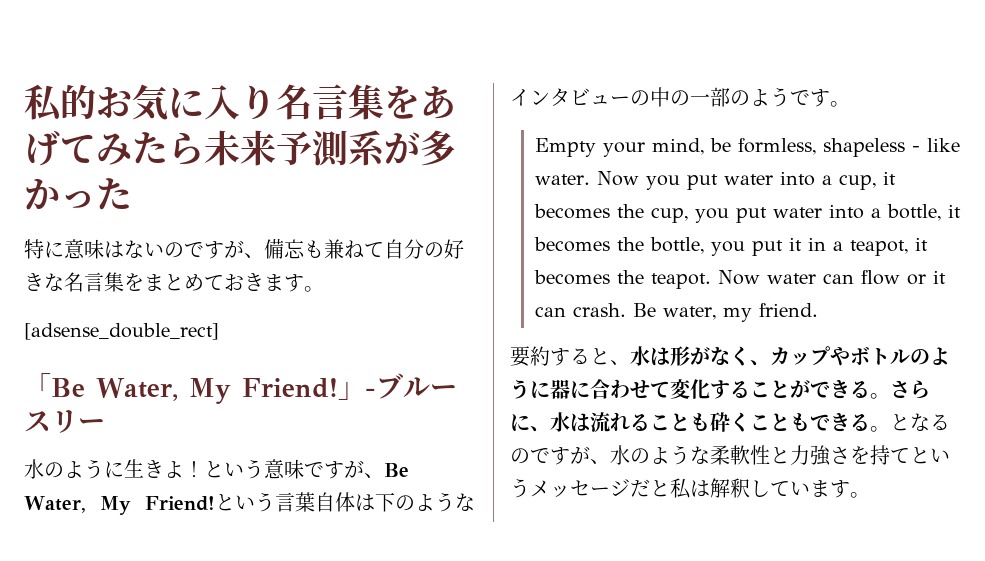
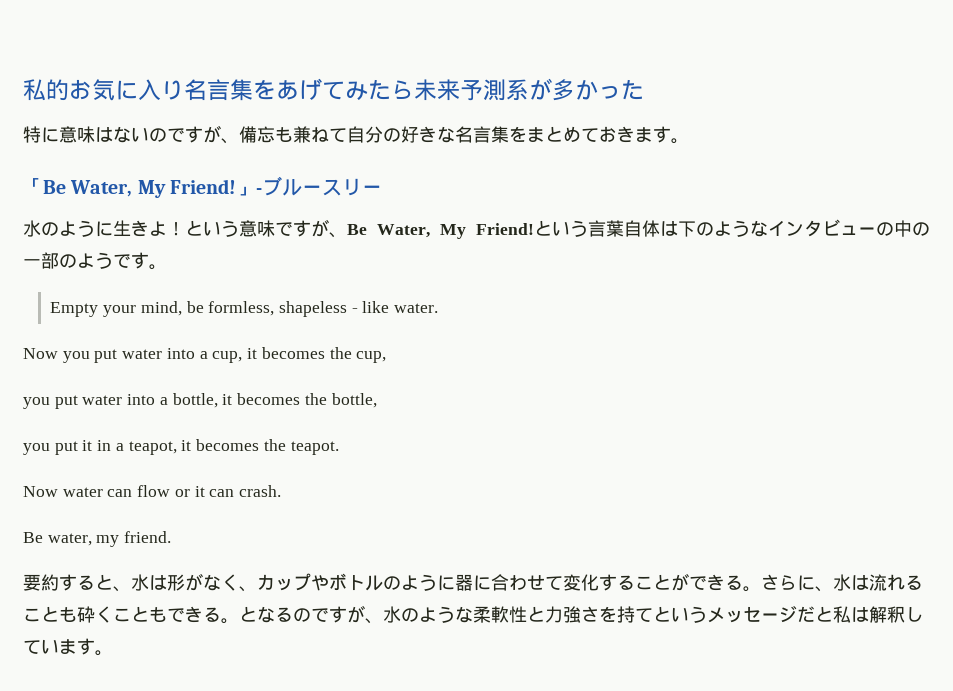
- [adsense_double_rect]
- Empty your mind, be formless, shapeless - like water. Now you put water into a cup, it becomes the cup, you put water into a bottle, it becomes the bottle, you put it in a teapot, it becomes the teapot. Now water can flow or it can crash. Be water, my friend.
+ Empty your mind, be formless, shapeless - like water.
+ Now you put water into a cup, it becomes the cup,
+ you put water into a bottle, it becomes the bottle,
+ you put it in a teapot, it becomes the teapot.
+ Now water can flow or it can crash.
+ Be water, my friend.

